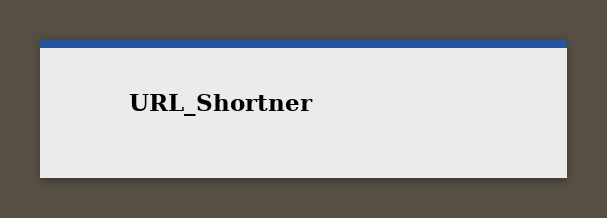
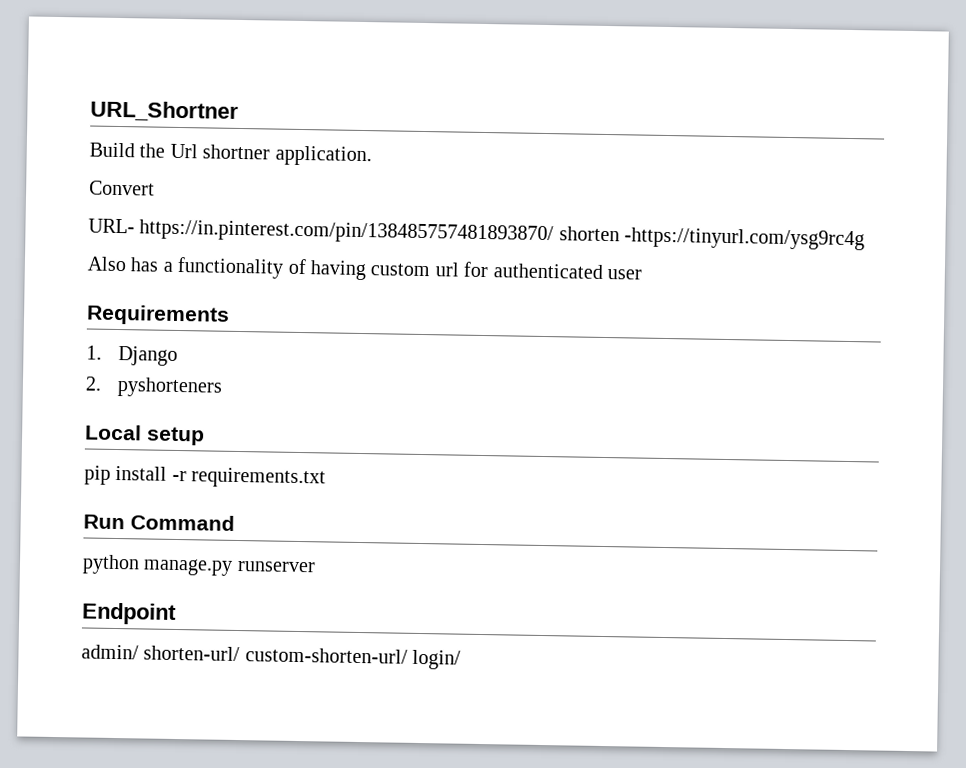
+ Build the Url shortner application.
+ Convert
+ URL- https://in.pinterest.com/pin/138485757481893870/ shorten -https://tinyurl.com/ysg9rc4g
+ Also has a functionality of having custom url for authenticated user
+ Requirements
+ 1. Django
+ 2. pyshorteners
+ Local setup
+ pip install -r requirements.txt
+ Run Command
+ python manage.py runserver
+ Endpoint
+ admin/ shorten-url/ custom-shorten-url/ login/

